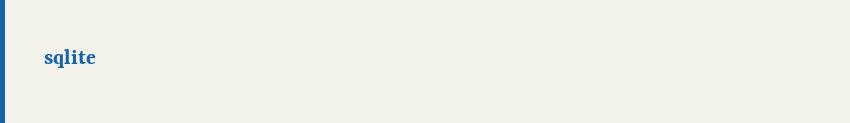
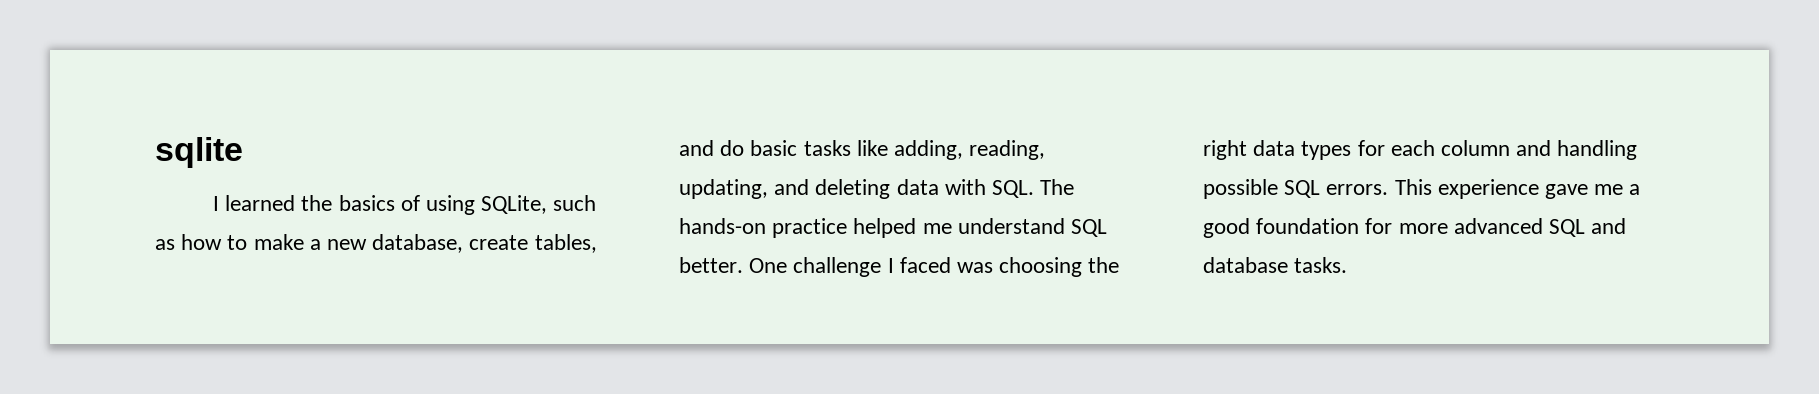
+ I learned the basics of using SQLite, such as how to make a new database, create tables, and do basic tasks like adding, reading, updating, and deleting data with SQL. The hands-on practice helped me understand SQL better. One challenge I faced was choosing the right data types for each column and handling possible SQL errors. This experience gave me a good foundation for more advanced SQL and database tasks.

